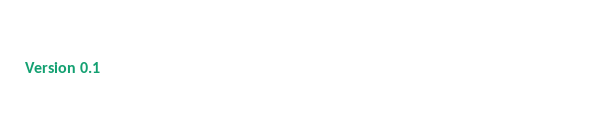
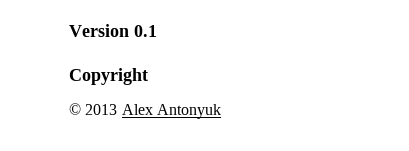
+ Copyright
+ © 2013 Alex Antonyuk

